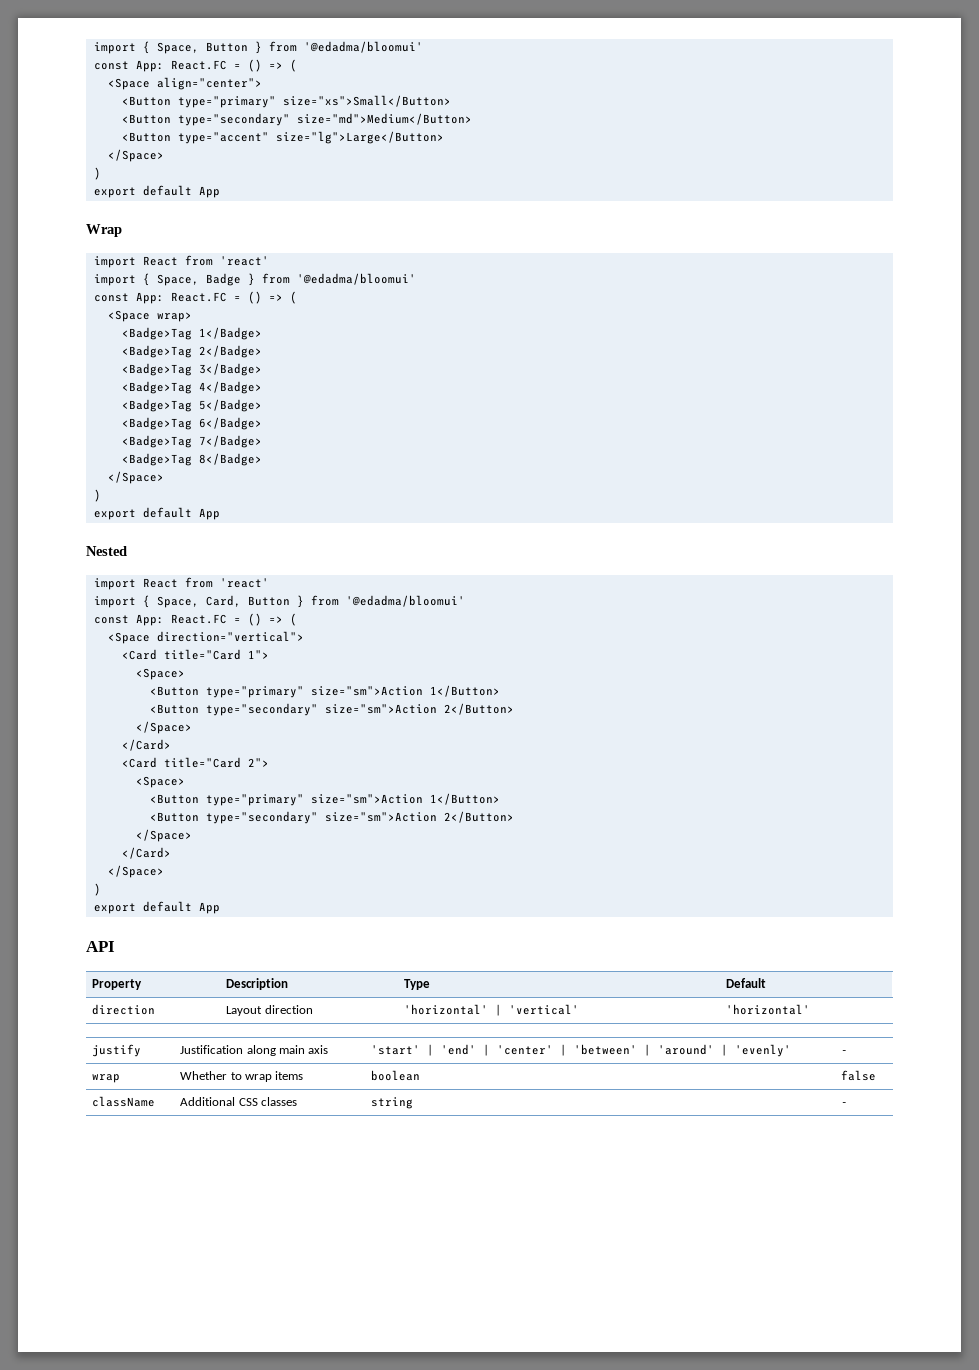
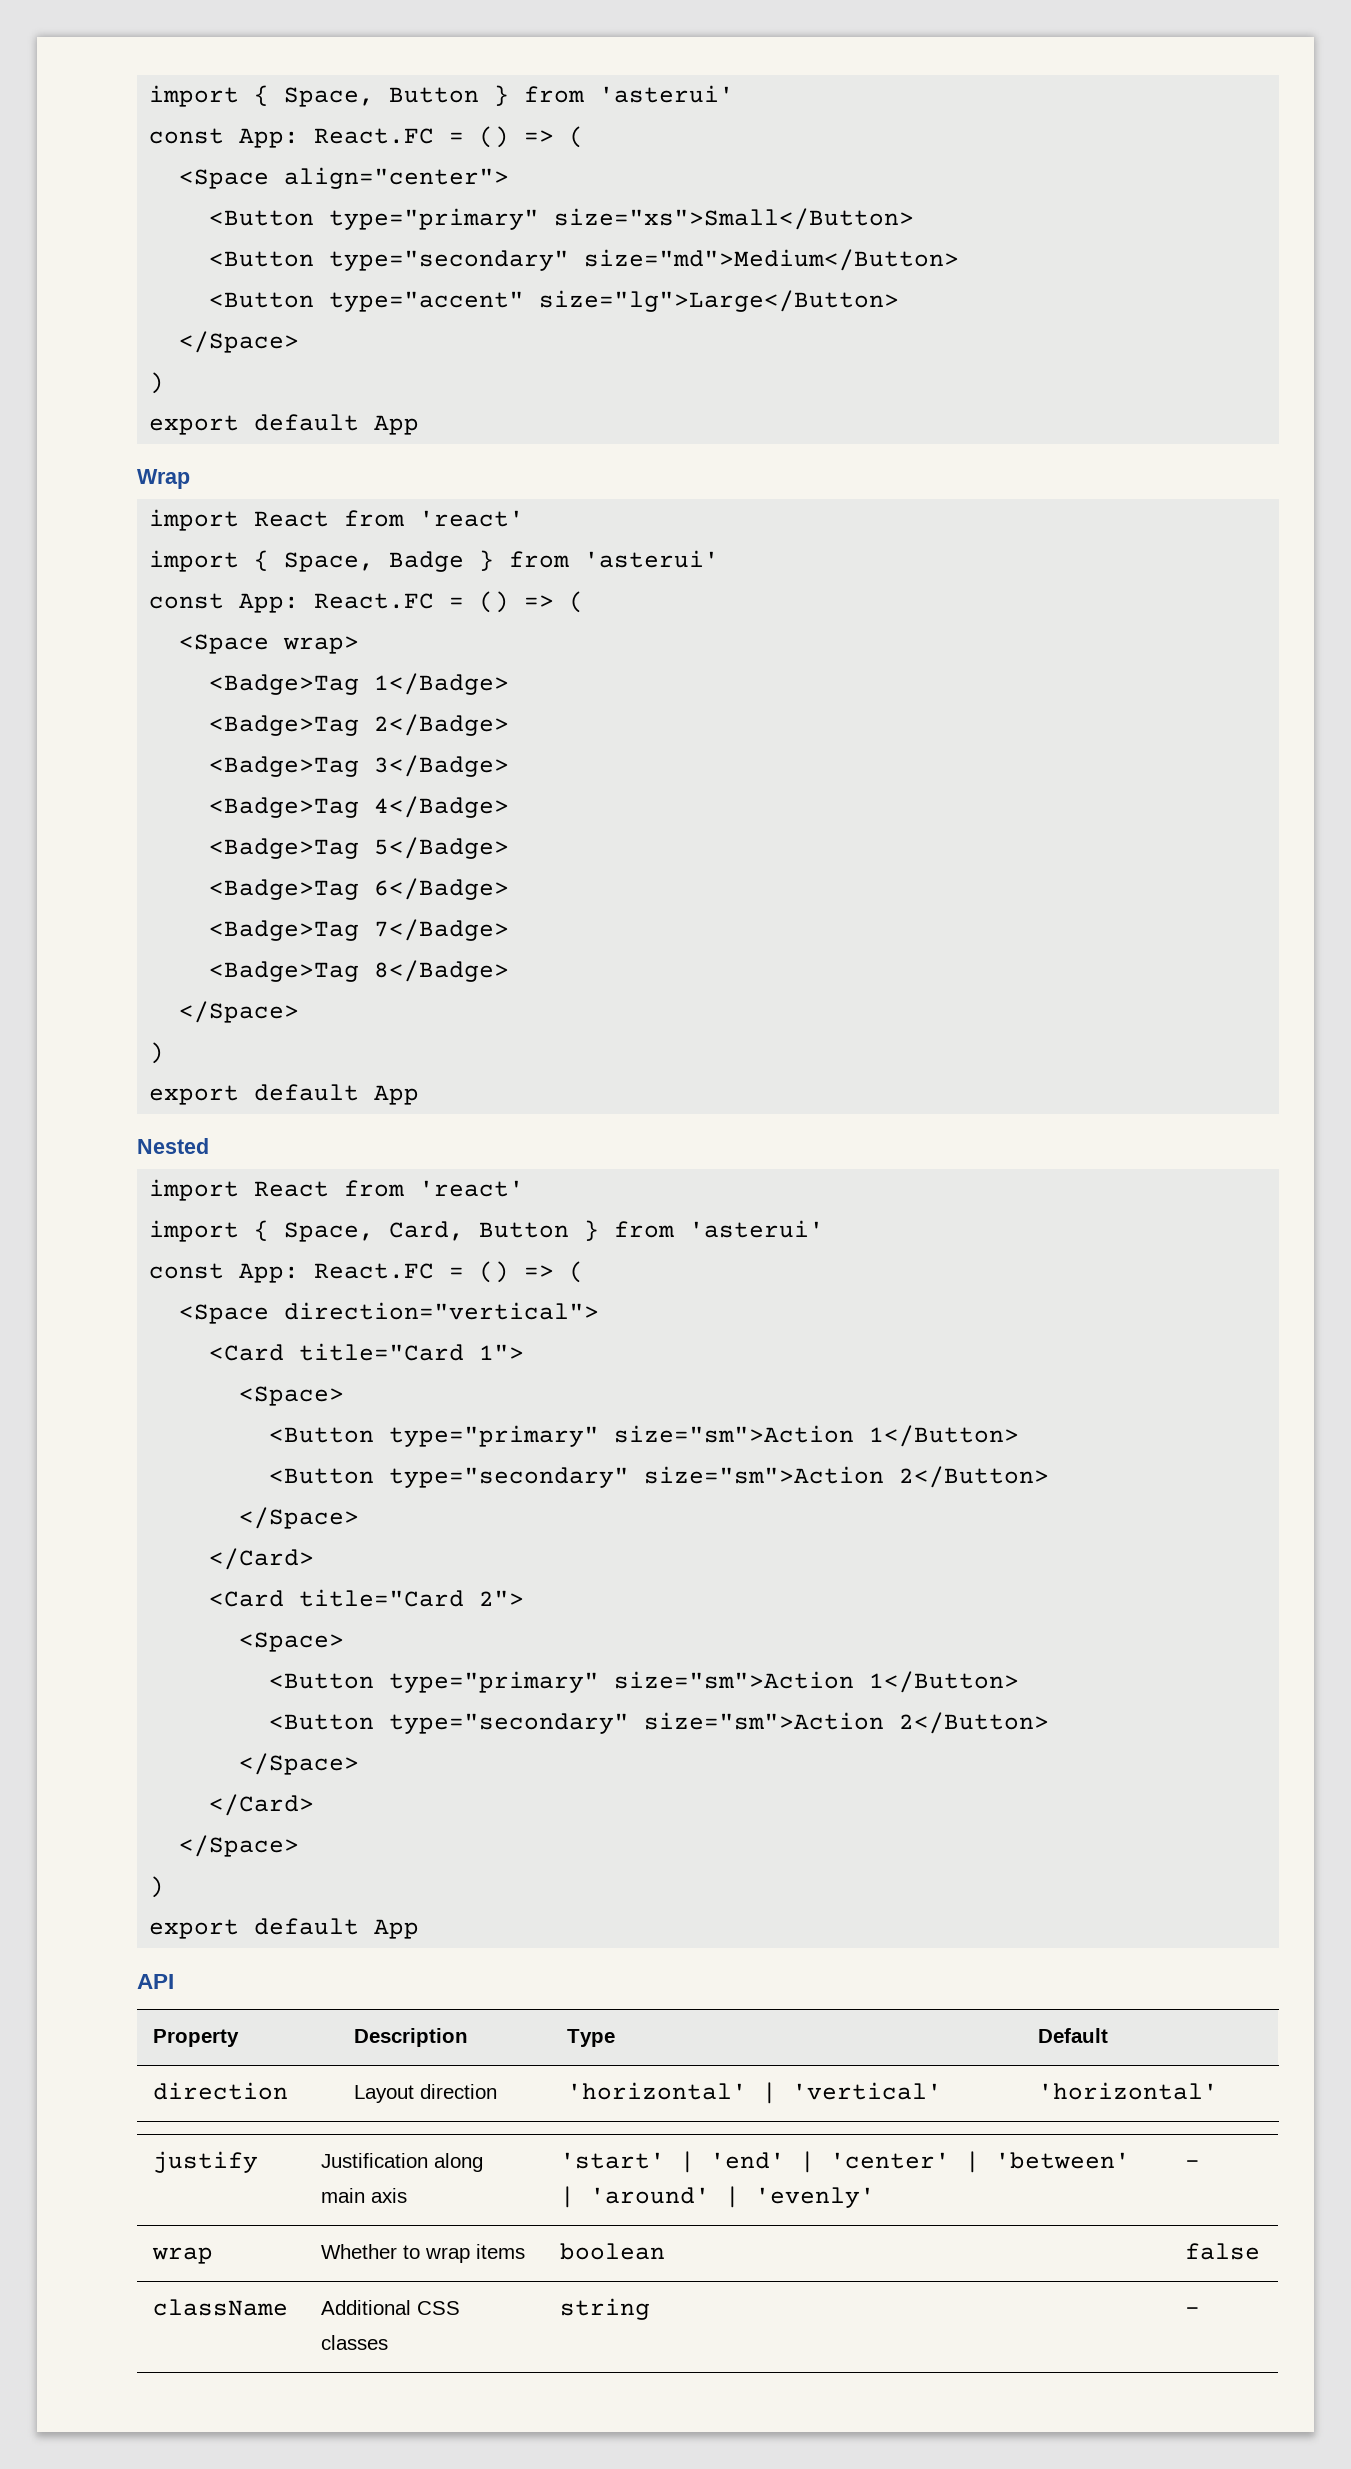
- import { Space, Button } from '@edadma/bloomui'
+ import { Space, Button } from 'asterui'
- import { Space, Badge } from '@edadma/bloomui'
+ import { Space, Badge } from 'asterui'
- import { Space, Card, Button } from '@edadma/bloomui'
+ import { Space, Card, Button } from 'asterui'

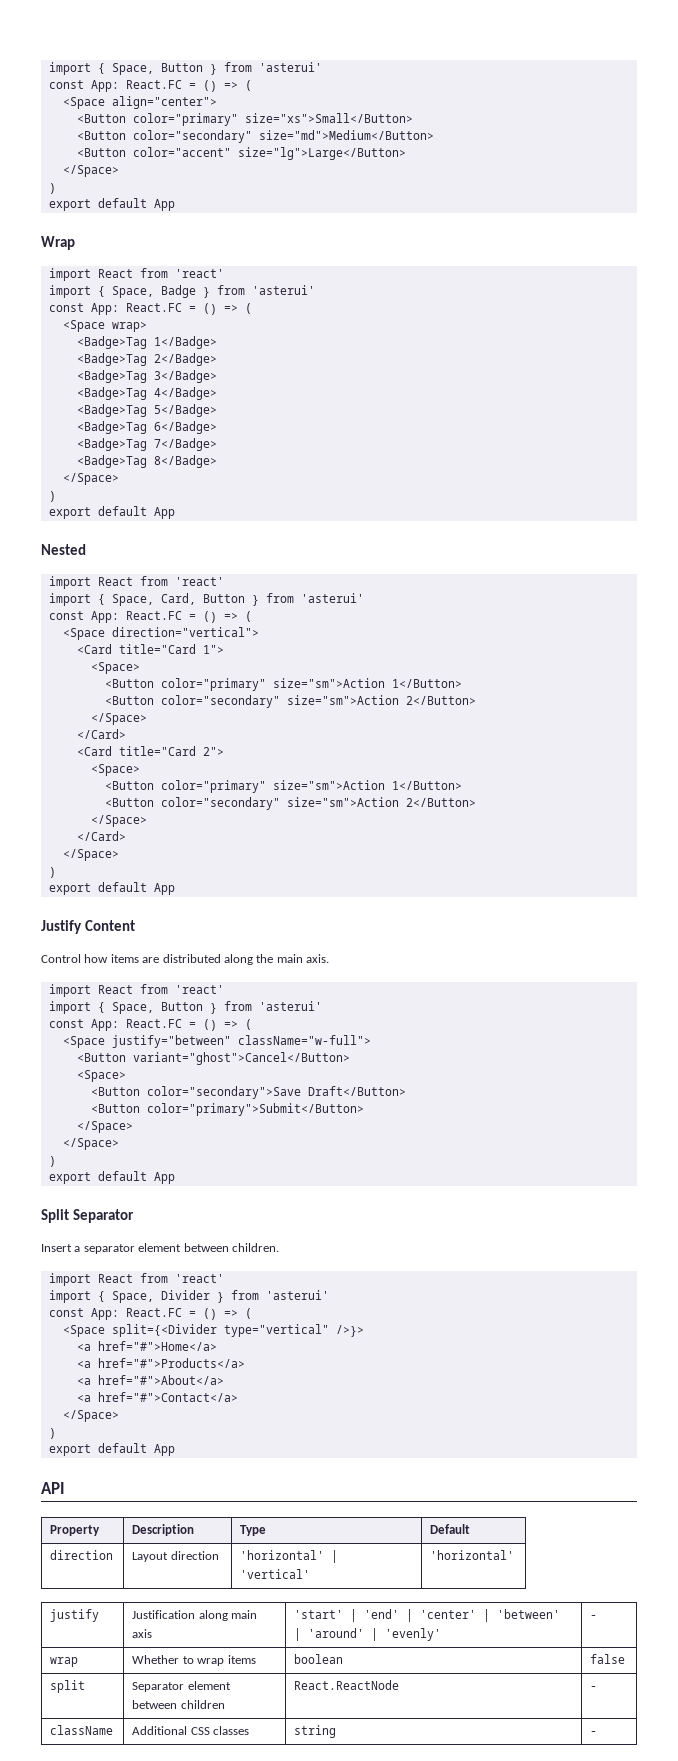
- <Button type="primary" size="xs">Small</Button>
+ <Button color="primary" size="xs">Small</Button>
- <Button type="secondary" size="md">Medium</Button>
+ <Button color="secondary" size="md">Medium</Button>
- <Button type="accent" size="lg">Large</Button>
+ <Button color="accent" size="lg">Large</Button>
  <Card title="Card 1">
  <Space>
- <Button type="primary" size="sm">Action 1</Button>
- <Button type="secondary" size="sm">Action 2</Button>
+ <Button color="primary" size="sm">Action 1</Button>
+ <Button color="secondary" size="sm">Action 2</Button>
  <Card title="Card 2">
  <Space>
- <Button type="primary" size="sm">Action 1</Button>
- <Button type="secondary" size="sm">Action 2</Button>
+ <Button color="primary" size="sm">Action 1</Button>
+ <Button color="secondary" size="sm">Action 2</Button>
+ Justify Content
+ Control how items are distributed along the main axis.
+ import React from 'react'
+ import { Space, Button } from 'asterui'
+ const App: React.FC = () => (
+ <Space justify="between" className="w-full">
+ <Button variant="ghost">Cancel</Button>
+ <Space>
+ <Button color="secondary">Save Draft</Button>
+ <Button color="primary">Submit</Button>
+ </Space>
+ </Space>
+ )
+ export default App
+ Split Separator
+ Insert a separator element between children.
+ import React from 'react'
+ import { Space, Divider } from 'asterui'
+ const App: React.FC = () => (
+ <Space split={<Divider type="vertical" />}>
+ <a href="#">Home</a>
+ <a href="#">Products</a>
+ <a href="#">About</a>
+ <a href="#">Contact</a>
+ </Space>
+ )
+ export default App
+ split | Separator element between children | React.ReactNode | -

